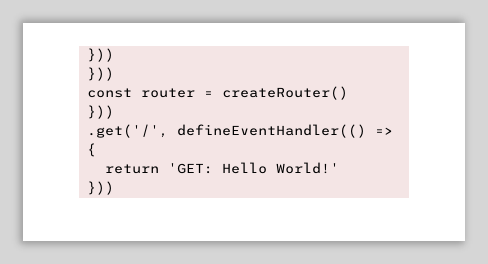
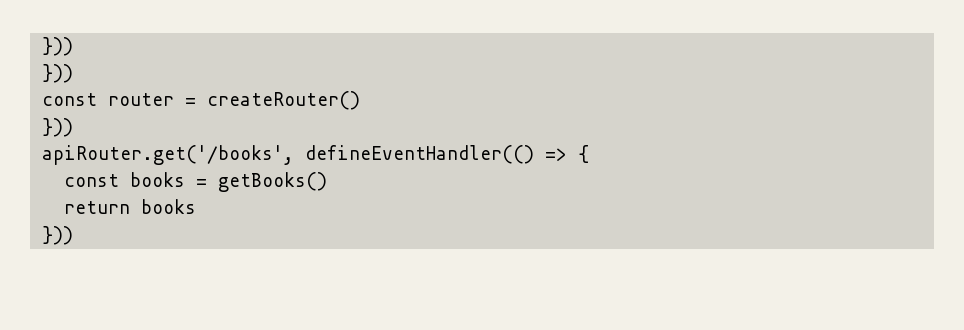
- .get('/', defineEventHandler(() => {
+ apiRouter.get('/books', defineEventHandler(() => {
- return 'GET: Hello World!'
+ const books = getBooks()
+ return books

